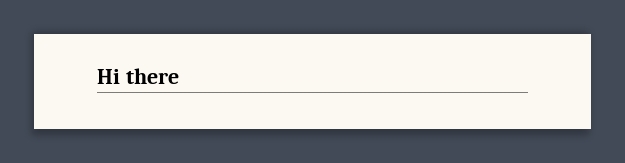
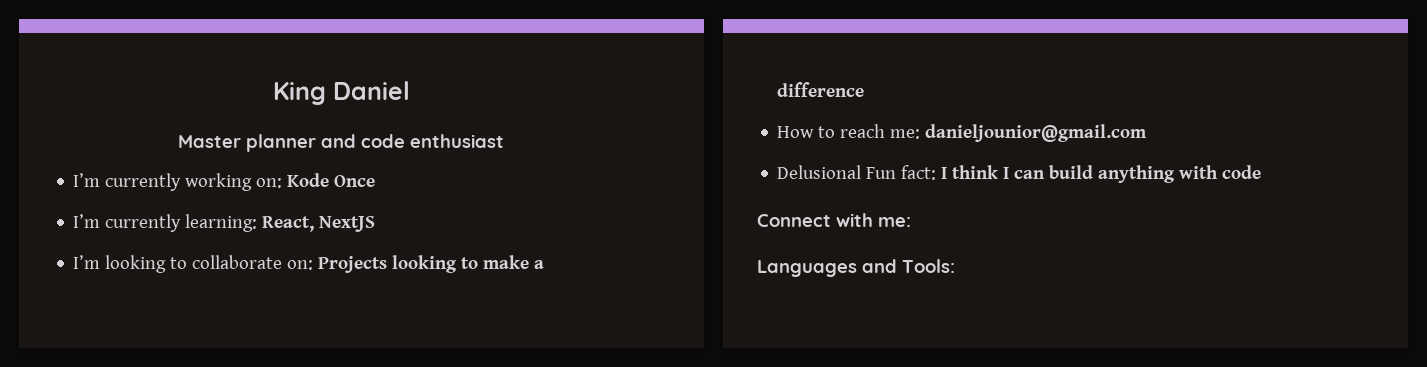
- Hi there
+ King Daniel
+ Master planner and code enthusiast
+ I’m currently working on: Kode Once
+ I’m currently learning: React, NextJS
+ I’m looking to collaborate on: Projects looking to make a difference
+ How to reach me: danieljounior@gmail.com
+ Delusional Fun fact: I think I can build anything with code
+ Connect with me:
+ Languages and Tools:

